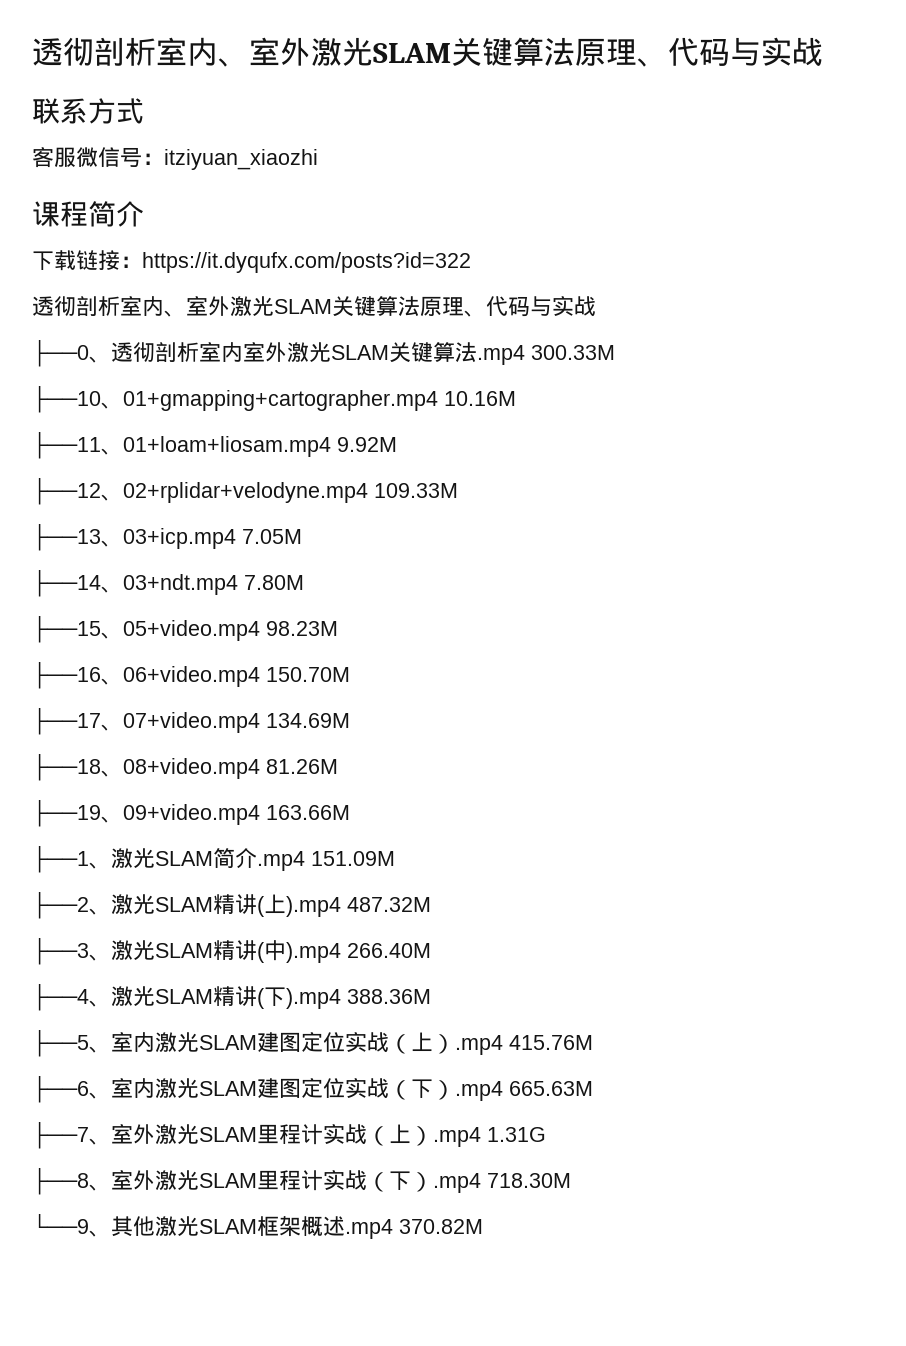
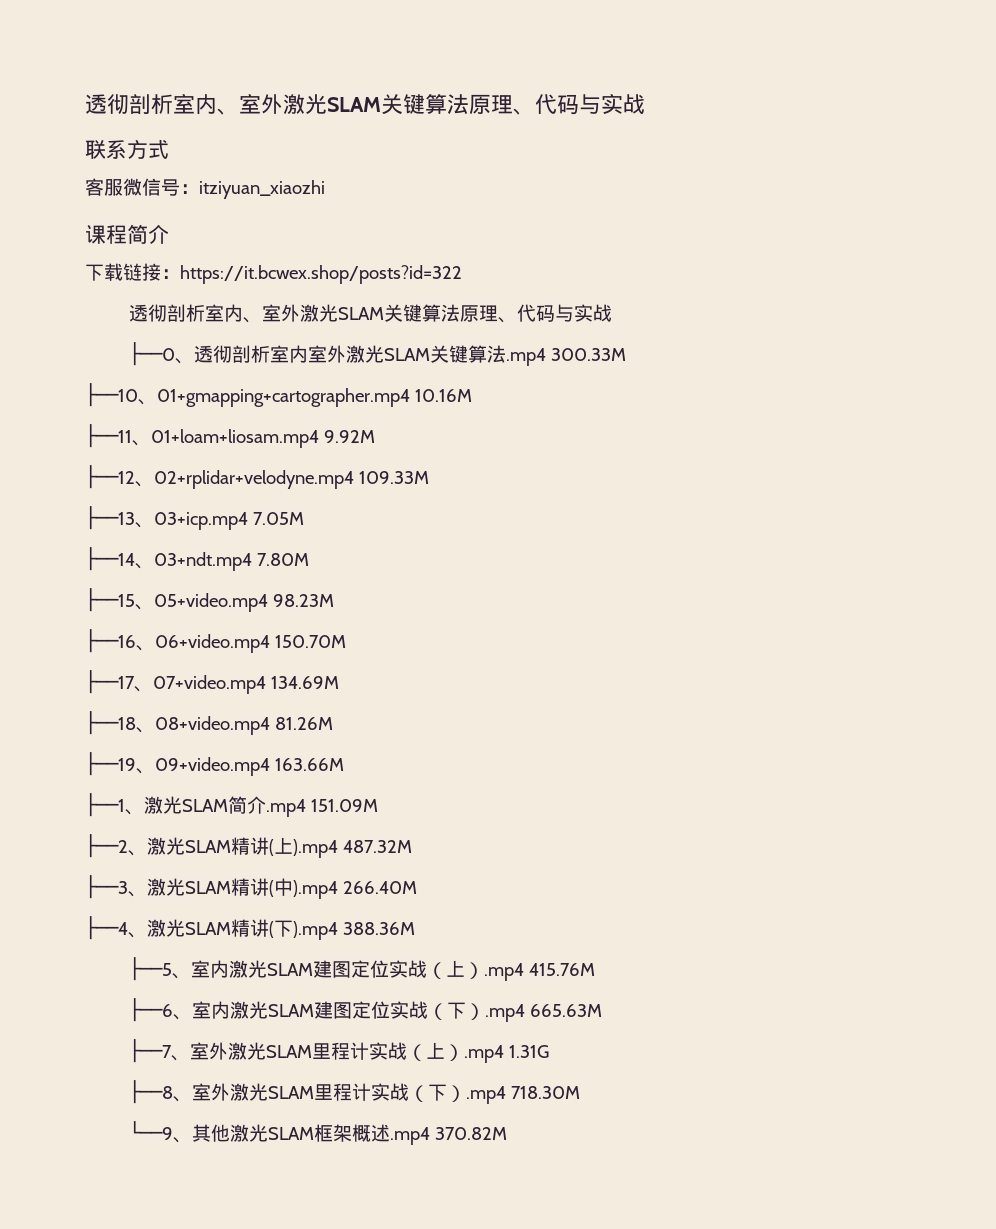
- 下载链接：https://it.dyqufx.com/posts?id=322
+ 下载链接：https://it.bcwex.shop/posts?id=322

